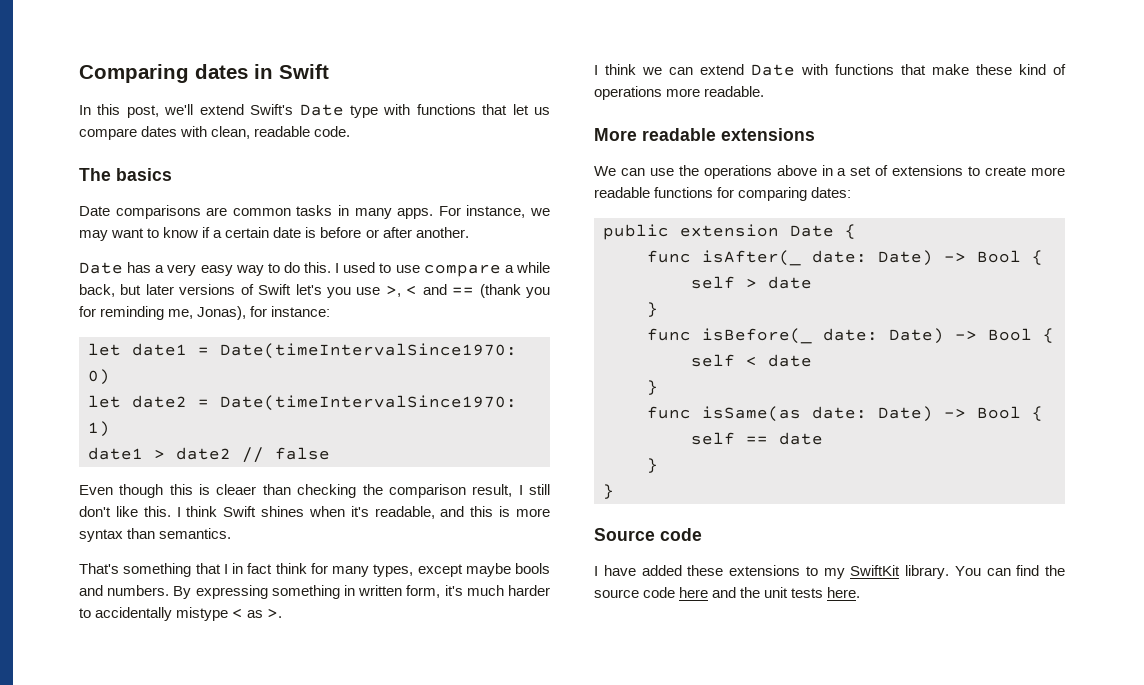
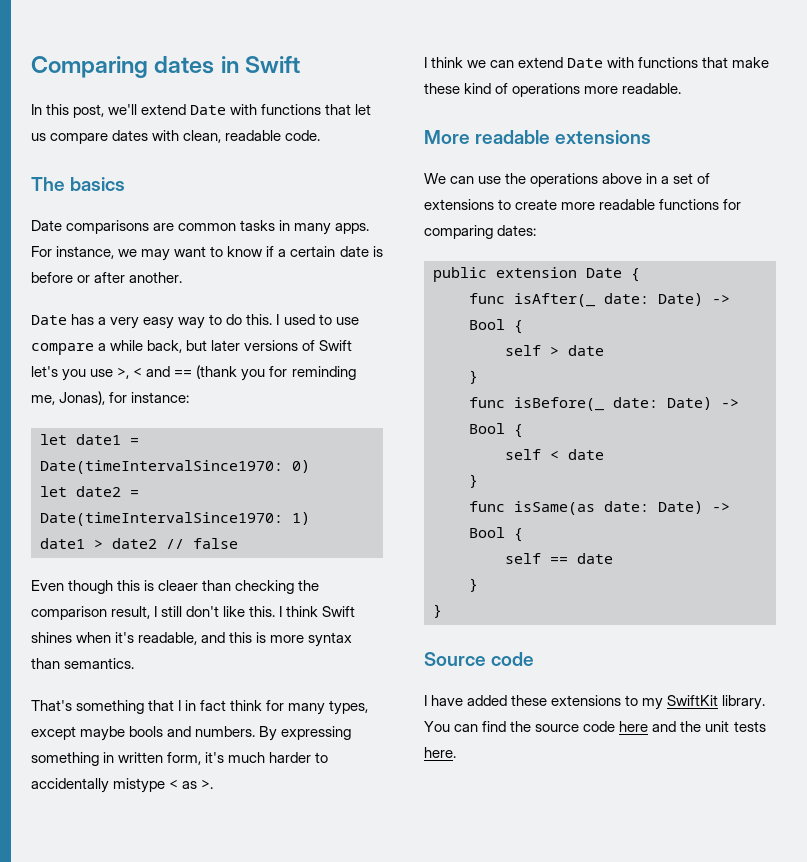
- In this post, we'll extend Swift's Date type with functions that let us compare dates with clean, readable code.
+ In this post, we'll extend Date with functions that let us compare dates with clean, readable code.

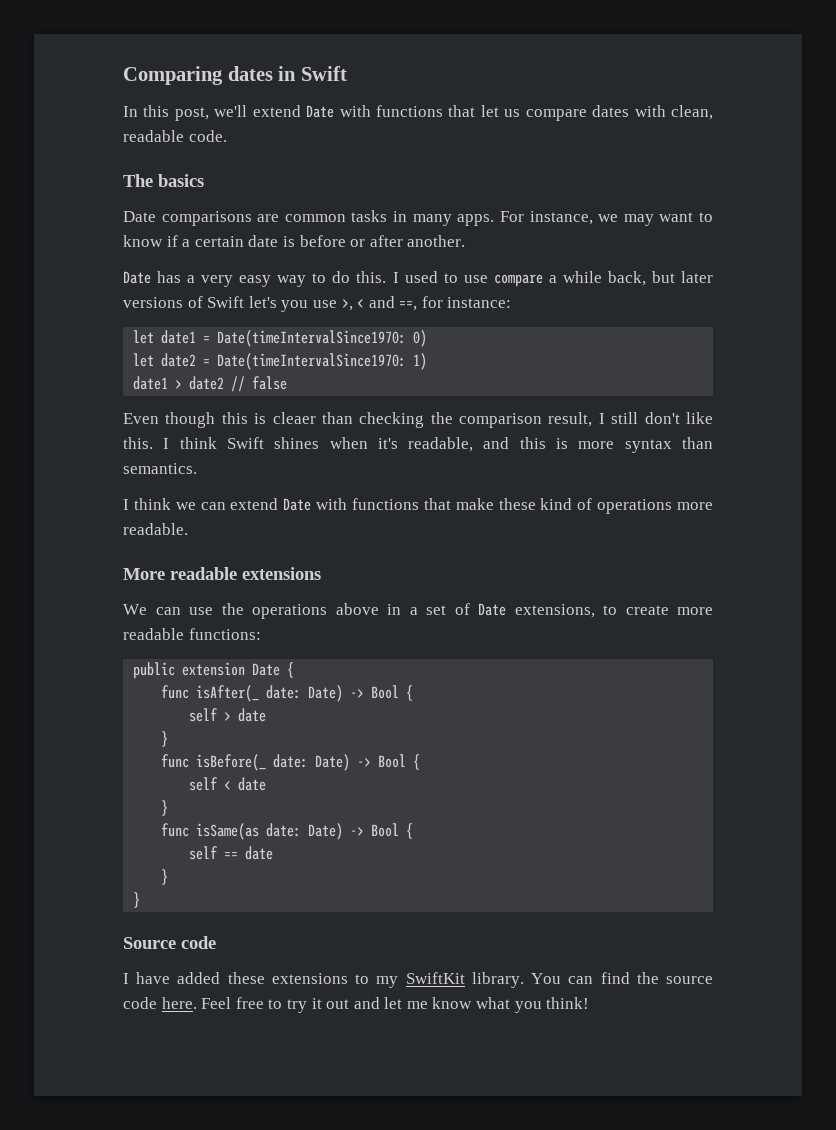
- I used to use compare a while back, but later versions of Swift let's you use >, < and == (thank you for reminding me, Jonas), for instance:
+ I used to use compare a while back, but later versions of Swift let's you use >, < and ==, for instance:
- That's something that I in fact think for many types, except maybe bools and numbers. By expressing something in written form, it's much harder to accidentally mistype < as >.
- We can use the operations above in a set of extensions to create more readable functions for comparing dates:
+ We can use the operations above in a set of Date extensions, to create more readable functions:
- You can find the source code here and the unit tests here.
+ You can find the source code here. Feel free to try it out and let me know what you think!

